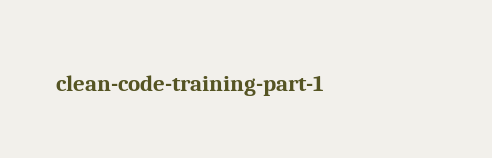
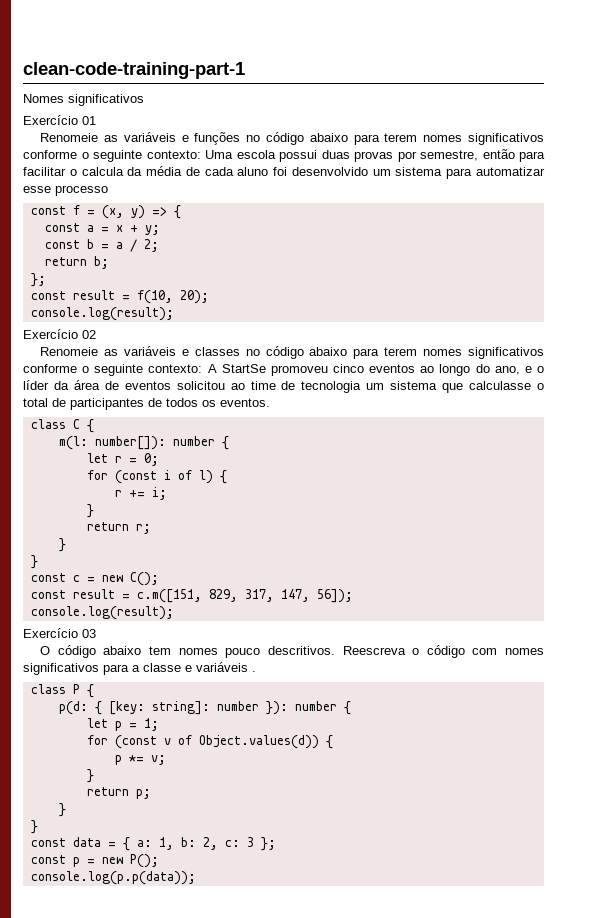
+ Nomes significativos
+ Exercício 01
+ Renomeie as variáveis e funções no código abaixo para terem nomes significativos conforme o seguinte contexto: Uma escola possui duas provas por semestre, então para facilitar o calcula da média de cada aluno foi desenvolvido um sistema para automatizar esse processo
+ const f = (x, y) => {
+ const a = x + y;
+ const b = a / 2;
+ return b;
+ };
+ const result = f(10, 20);
+ console.log(result);
+ Exercício 02
+ Renomeie as variáveis e classes no código abaixo para terem nomes significativos conforme o seguinte contexto: A StartSe promoveu cinco eventos ao longo do ano, e o líder da área de eventos solicitou ao time de tecnologia um sistema que calculasse o total de participantes de todos os eventos.
+ class C {
+ m(l: number[]): number {
+ let r = 0;
+ for (const i of l) {
+ r += i;
+ }
+ return r;
+ }
+ }
+ const c = new C();
+ const result = c.m([151, 829, 317, 147, 56]);
+ console.log(result);
+ Exercício 03
+ O código abaixo tem nomes pouco descritivos. Reescreva o código com nomes significativos para a classe e variáveis .
+ class P {
+ p(d: { [key: string]: number }): number {
+ let p = 1;
+ for (const v of Object.values(d)) {
+ p *= v;
+ }
+ return p;
+ }
+ }
+ const data = { a: 1, b: 2, c: 3 };
+ const p = new P();
+ console.log(p.p(data));

